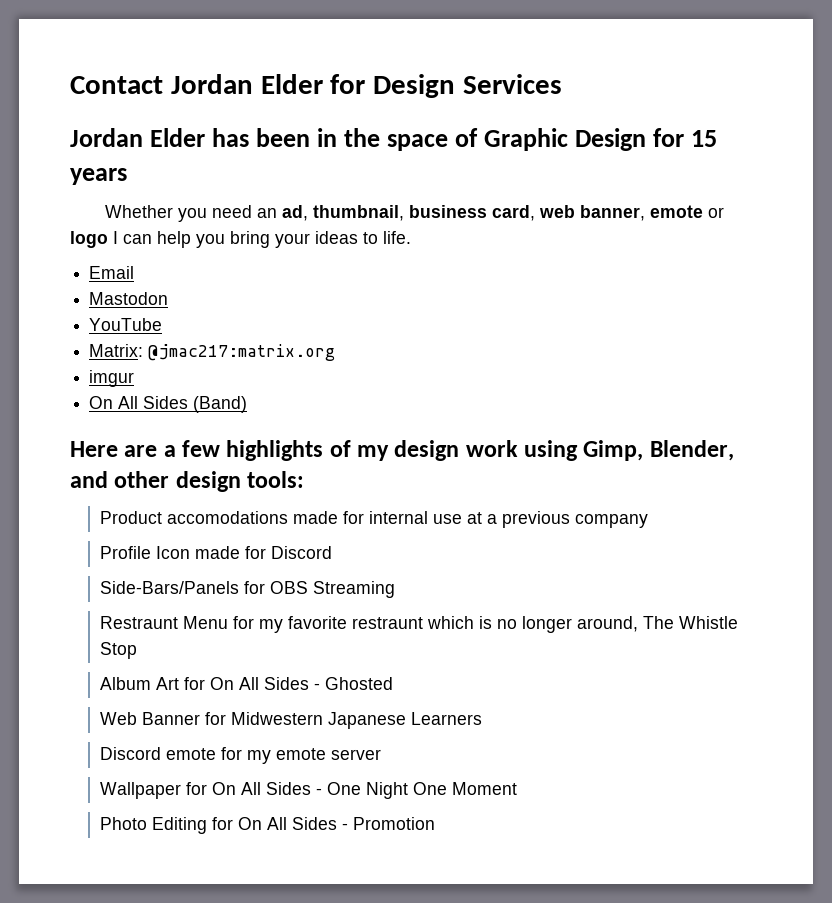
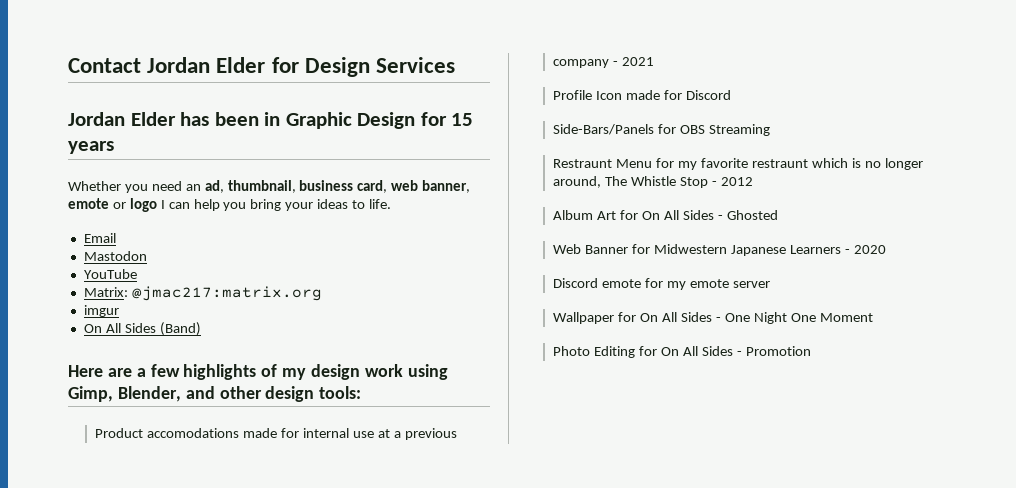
- Jordan Elder has been in the space of Graphic Design for 15 years
+ Jordan Elder has been in Graphic Design for 15 years
- Product accomodations made for internal use at a previous company
+ Product accomodations made for internal use at a previous company - 2021
- Restraunt Menu for my favorite restraunt which is no longer around, The Whistle Stop
+ Restraunt Menu for my favorite restraunt which is no longer around, The Whistle Stop - 2012
- Web Banner for Midwestern Japanese Learners
+ Web Banner for Midwestern Japanese Learners - 2020

